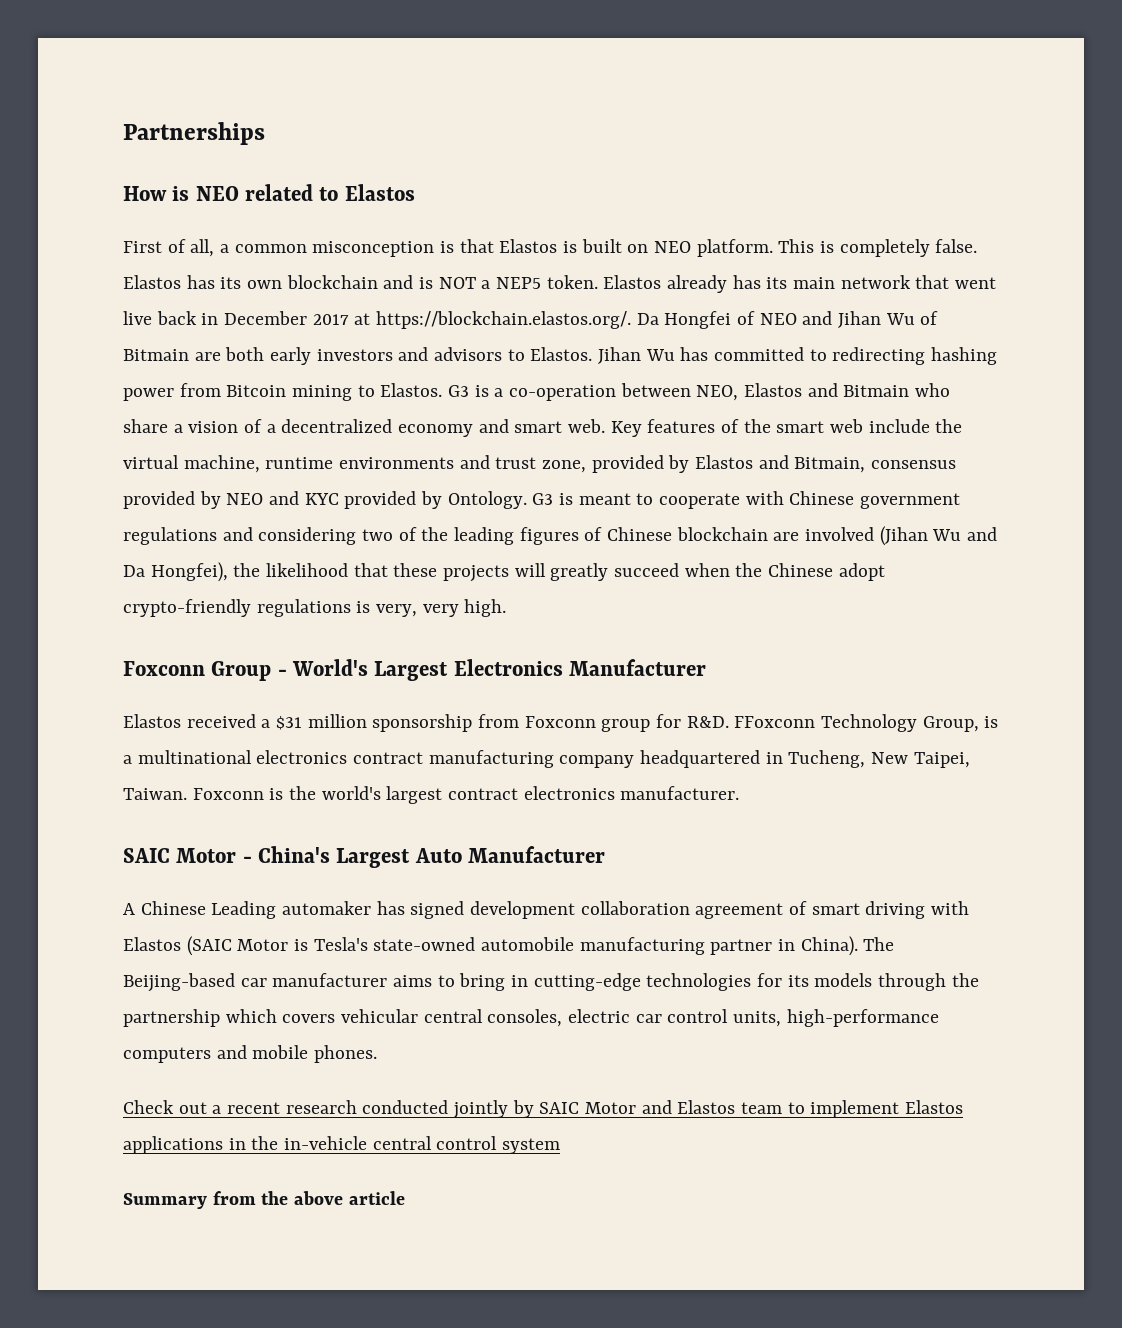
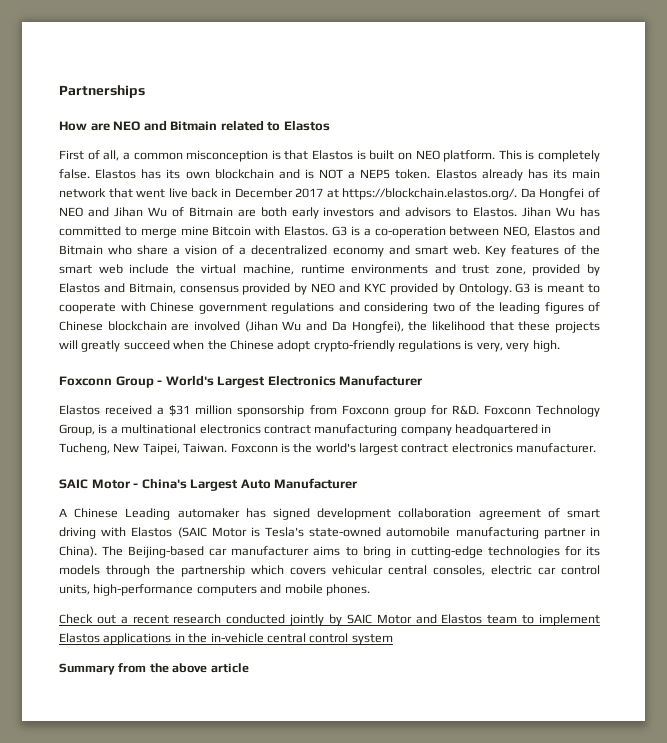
- How is NEO related to Elastos
+ How are NEO and Bitmain related to Elastos
- Jihan Wu has committed to redirecting hashing power from Bitcoin mining to Elastos.
+ Jihan Wu has committed to merge mine Bitcoin with Elastos.
- Elastos received a $31 million sponsorship from Foxconn group for R&D. FFoxconn Technology Group, is a multinational electronics contract manufacturing company headquartered in Tucheng, New Taipei, Taiwan.
+ Elastos received a $31 million sponsorship from Foxconn group for R&D. Foxconn Technology Group, is a multinational electronics contract manufacturing company headquartered in Tucheng, New Taipei, Taiwan.

